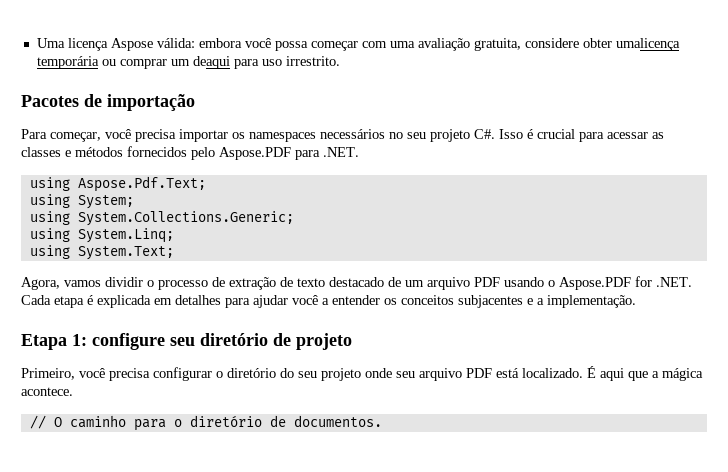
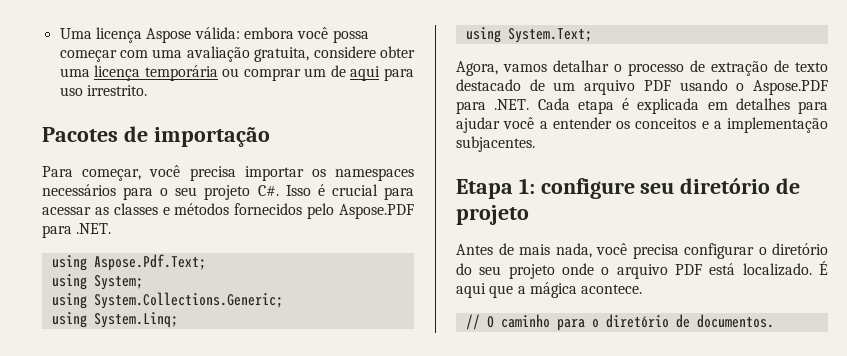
- Uma licença Aspose válida: embora você possa começar com uma avaliação gratuita, considere obter umalicença temporária ou comprar um deaqui para uso irrestrito.
+ Uma licença Aspose válida: embora você possa começar com uma avaliação gratuita, considere obter uma licença temporária ou comprar um de aqui para uso irrestrito.
- Para começar, você precisa importar os namespaces necessários no seu projeto C#. Isso é crucial para acessar as classes e métodos fornecidos pelo Aspose.PDF para .NET.
+ Para começar, você precisa importar os namespaces necessários para o seu projeto C#. Isso é crucial para acessar as classes e métodos fornecidos pelo Aspose.PDF para .NET.
- Agora, vamos dividir o processo de extração de texto destacado de um arquivo PDF usando o Aspose.PDF for .NET. Cada etapa é explicada em detalhes para ajudar você a entender os conceitos subjacentes e a implementação.
+ Agora, vamos detalhar o processo de extração de texto destacado de um arquivo PDF usando o Aspose.PDF para .NET. Cada etapa é explicada em detalhes para ajudar você a entender os conceitos e a implementação subjacentes.
- Primeiro, você precisa configurar o diretório do seu projeto onde seu arquivo PDF está localizado.
+ Antes de mais nada, você precisa configurar o diretório do seu projeto onde o arquivo PDF está localizado.

